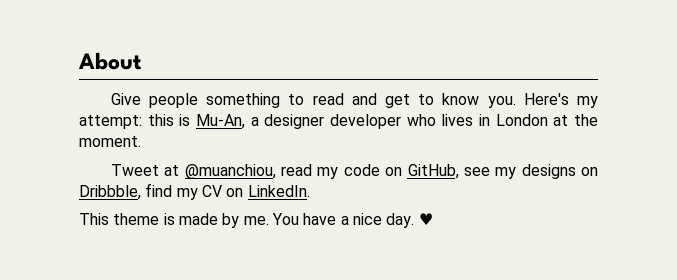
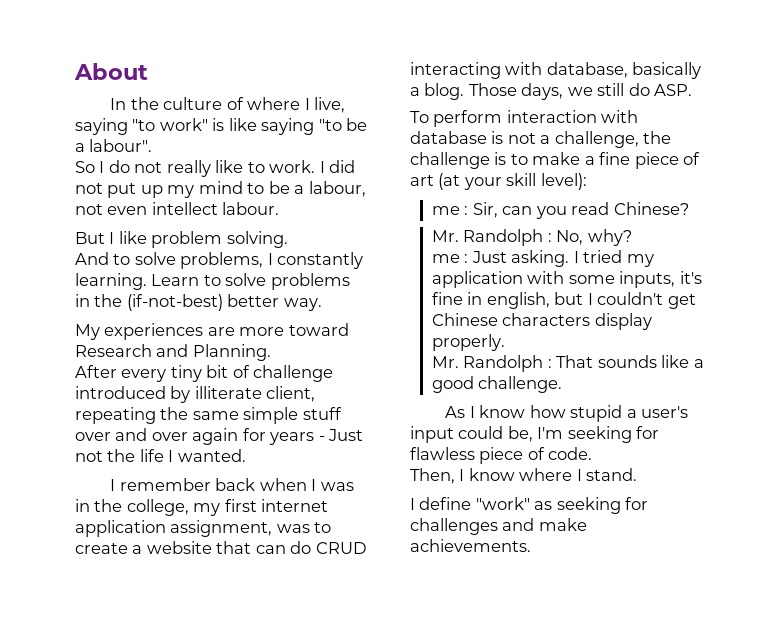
- Give people something to read and get to know you. Here's my attempt: this is Mu-An, a designer developer who lives in London at the moment.
- Tweet at @muanchiou, read my code on GitHub, see my designs on Dribbble, find my CV on LinkedIn.
- This theme is made by me. You have a nice day. ♥
+ In the culture of where I live, saying "to work" is like saying "to be a labour".
+ So I do not really like to work. I did not put up my mind to be a labour, not even intellect labour.
+ But I like problem solving.
+ And to solve problems, I constantly learning. Learn to solve problems in the (if-not-best) better way.
+ My experiences are more toward Research and Planning.
+ After every tiny bit of challenge introduced by illiterate client, repeating the same simple stuff over and over again for years - Just not the life I wanted.
+ I remember back when I was in the college, my first internet application assignment, was to create a website that can do CRUD interacting with database, basically a blog. Those days, we still do ASP.
+ To perform interaction with database is not a challenge, the challenge is to make a fine piece of art (at your skill level):
+ me : Sir, can you read Chinese?
+ Mr. Randolph : No, why?
+ me : Just asking. I tried my application with some inputs, it's fine in english, but I couldn't get Chinese characters display properly.
+ Mr. Randolph : That sounds like a good challenge.
+ As I know how stupid a user's input could be, I'm seeking for flawless piece of code.
+ Then, I know where I stand.
+ I define "work" as seeking for challenges and make achievements.

